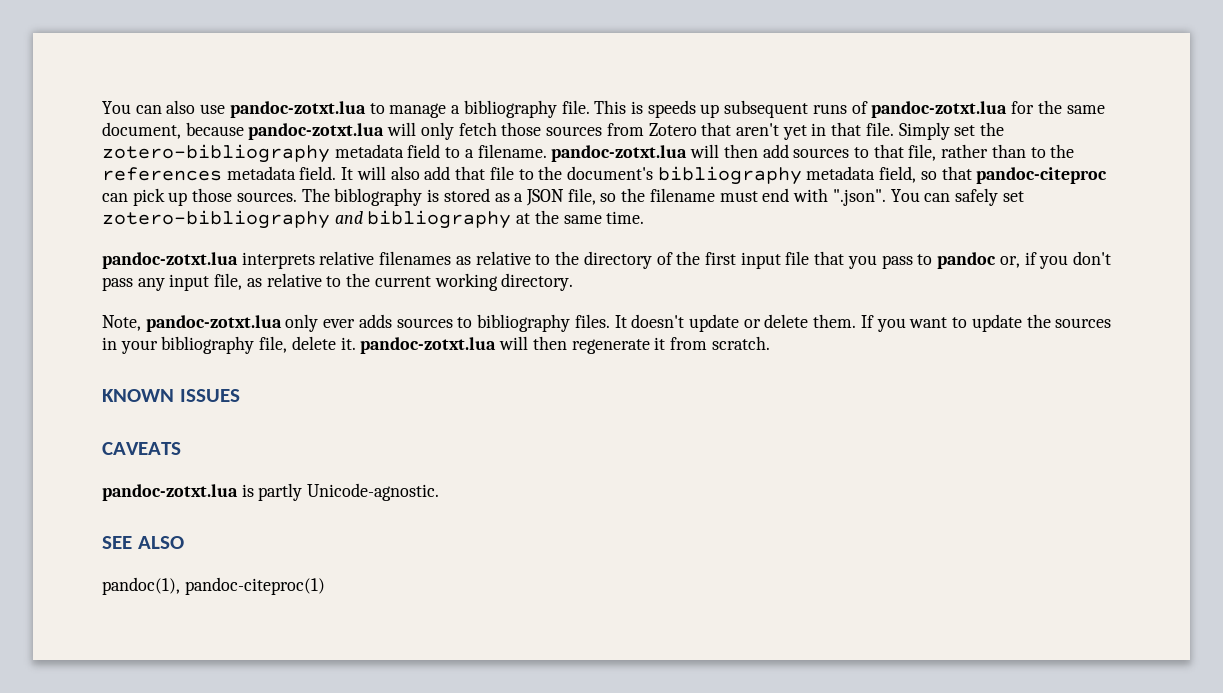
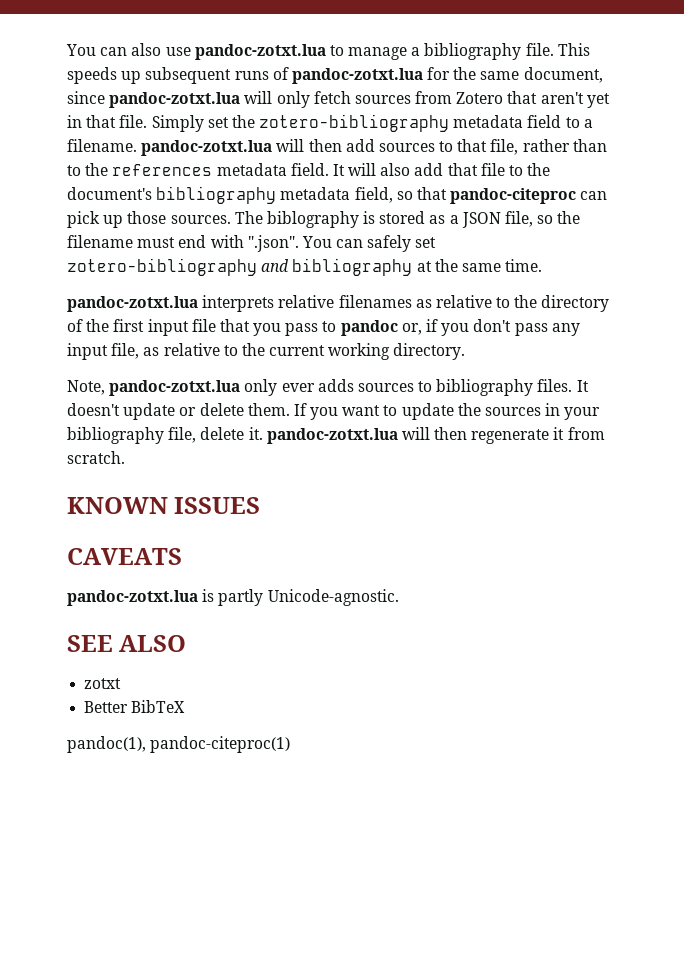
- This is speeds up subsequent runs of pandoc-zotxt.lua for the same document, because pandoc-zotxt.lua will only fetch those sources from Zotero that aren't yet in that file.
+ This speeds up subsequent runs of pandoc-zotxt.lua for the same document, since pandoc-zotxt.lua will only fetch sources from Zotero that aren't yet in that file.
+ zotxt
+ Better BibTeX

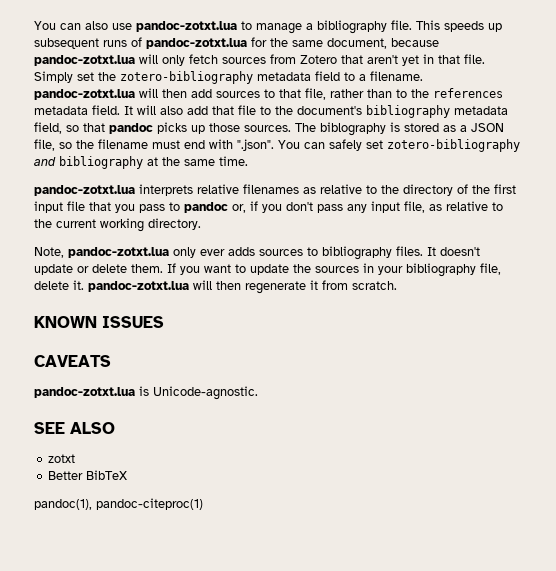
- This speeds up subsequent runs of pandoc-zotxt.lua for the same document, since pandoc-zotxt.lua will only fetch sources from Zotero that aren't yet in that file.
+ This speeds up subsequent runs of pandoc-zotxt.lua for the same document, because pandoc-zotxt.lua will only fetch sources from Zotero that aren't yet in that file.
- It will also add that file to the document's bibliography metadata field, so that pandoc-citeproc can pick up those sources.
+ It will also add that file to the document's bibliography metadata field, so that pandoc picks up those sources.
- pandoc-zotxt.lua is partly Unicode-agnostic.
+ pandoc-zotxt.lua is Unicode-agnostic.

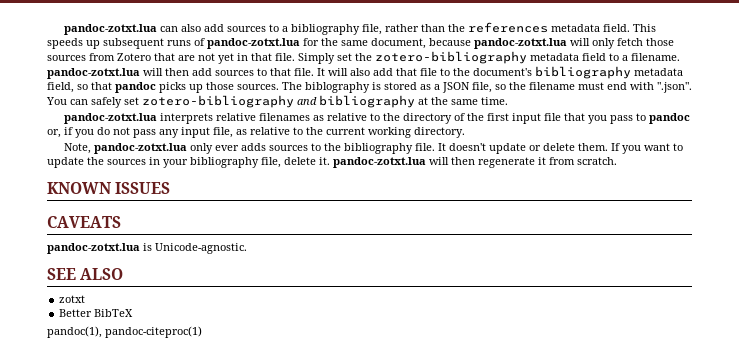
- You can also use pandoc-zotxt.lua to manage a bibliography file.
+ pandoc-zotxt.lua can also add sources to a bibliography file, rather than the references metadata field.
- This speeds up subsequent runs of pandoc-zotxt.lua for the same document, because pandoc-zotxt.lua will only fetch sources from Zotero that aren't yet in that file.
+ This speeds up subsequent runs of pandoc-zotxt.lua for the same document, because pandoc-zotxt.lua will only fetch those sources from Zotero that are not yet in that file.
- Simply set the zotero-bibliography metadata field to a filename. pandoc-zotxt.lua will then add sources to that file, rather than to the references metadata field.
+ Simply set the zotero-bibliography metadata field to a filename. pandoc-zotxt.lua will then add sources to that file.
- pandoc-zotxt.lua interprets relative filenames as relative to the directory of the first input file that you pass to pandoc or, if you don't pass any input file, as relative to the current working directory.
+ pandoc-zotxt.lua interprets relative filenames as relative to the directory of the first input file that you pass to pandoc or, if you do not pass any input file, as relative to the current working directory.
- Note, pandoc-zotxt.lua only ever adds sources to bibliography files.
+ Note, pandoc-zotxt.lua only ever adds sources to the bibliography file.

